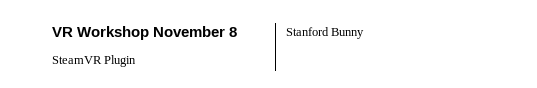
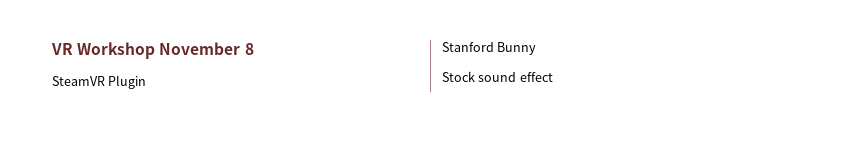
+ Stock sound effect

